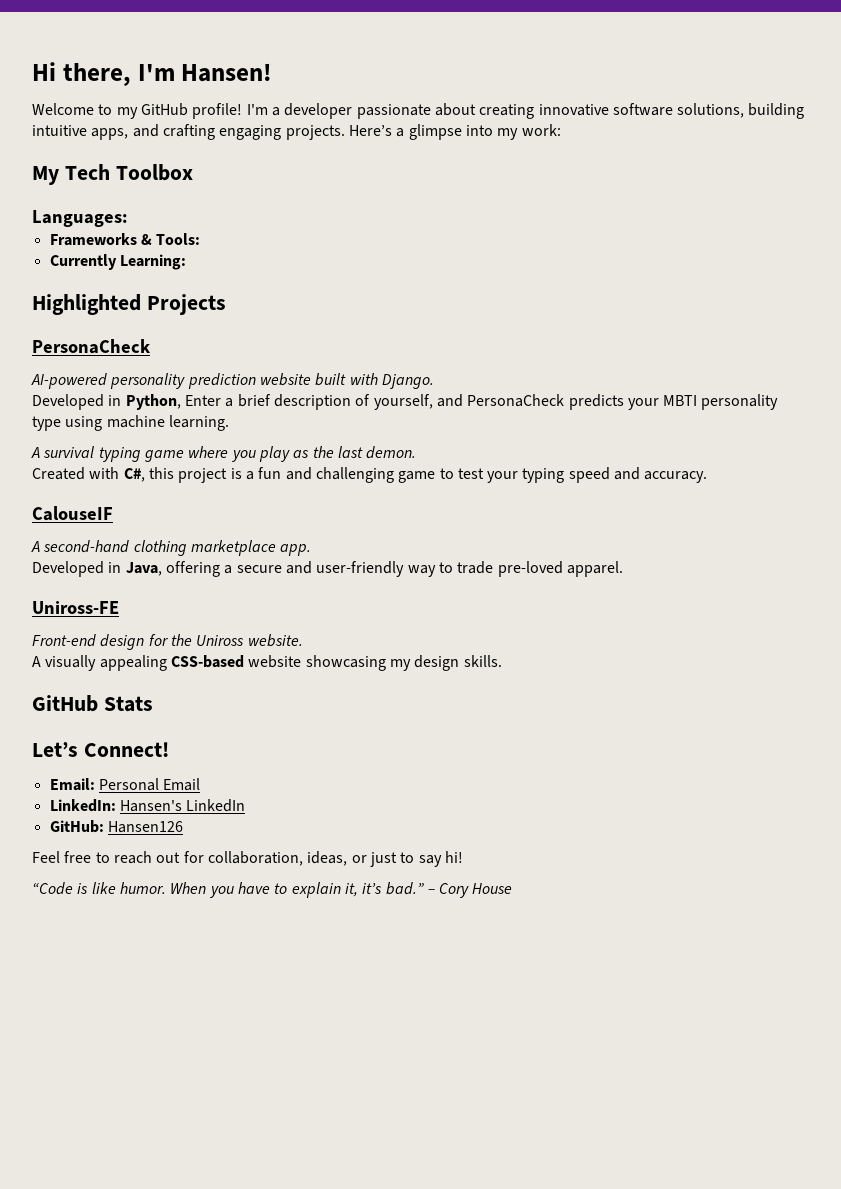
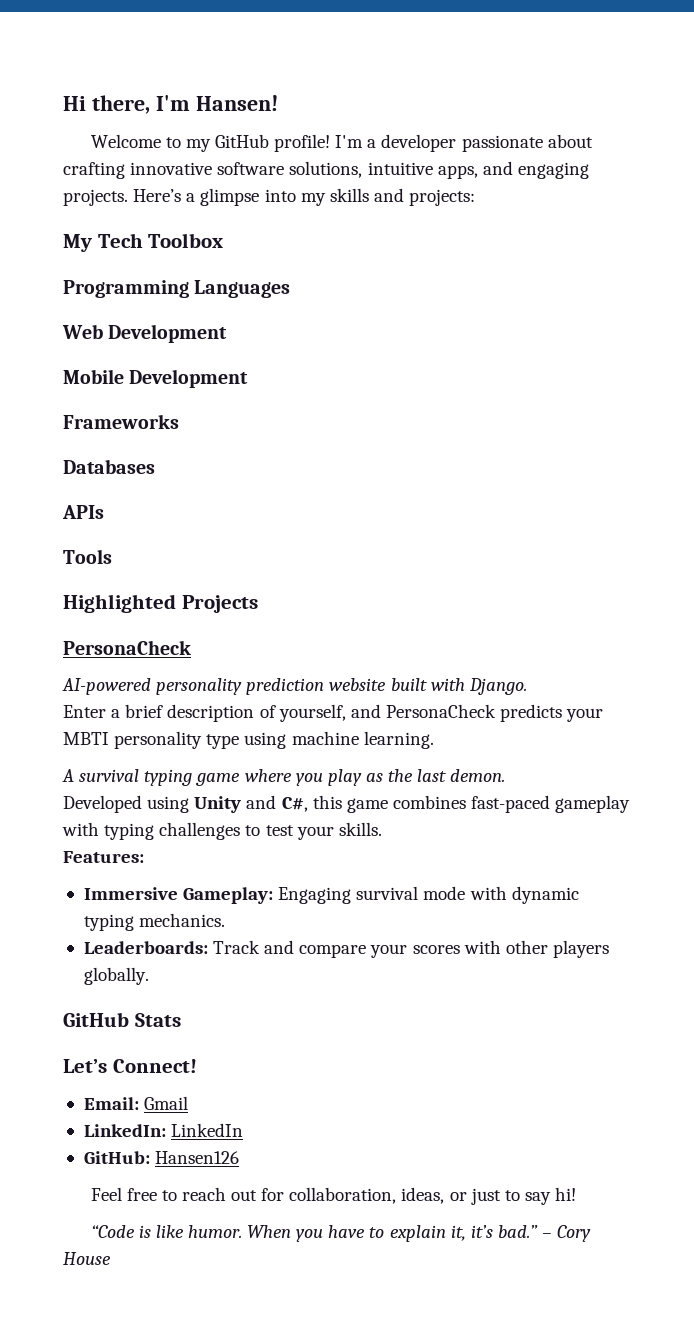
- I'm a developer passionate about creating innovative software solutions, building intuitive apps, and crafting engaging projects.
+ I'm a developer passionate about crafting innovative software solutions, intuitive apps, and engaging projects.
- Here’s a glimpse into my work:
+ Here’s a glimpse into my skills and projects:
- Languages:
- Frameworks & Tools:
- Currently Learning:
+ Programming Languages
+ Web Development
+ Mobile Development
+ Frameworks
+ Databases
+ APIs
+ Tools
- Developed in Python, Enter a brief description of yourself, and PersonaCheck predicts your MBTI personality type using machine learning.
+ Enter a brief description of yourself, and PersonaCheck predicts your MBTI personality type using machine learning.
- Created with C#, this project is a fun and challenging game to test your typing speed and accuracy.
- CalouseIF
- A second-hand clothing marketplace app.
- Developed in Java, offering a secure and user-friendly way to trade pre-loved apparel.
- Uniross-FE
- Front-end design for the Uniross website.
- A visually appealing CSS-based website showcasing my design skills.
+ Developed using Unity and C#, this game combines fast-paced gameplay with typing challenges to test your skills.
+ Features:
+ Immersive Gameplay: Engaging survival mode with dynamic typing mechanics.
+ Leaderboards: Track and compare your scores with other players globally.
- Email: Personal Email
+ Email: Gmail
- LinkedIn: Hansen's LinkedIn
+ LinkedIn: LinkedIn

